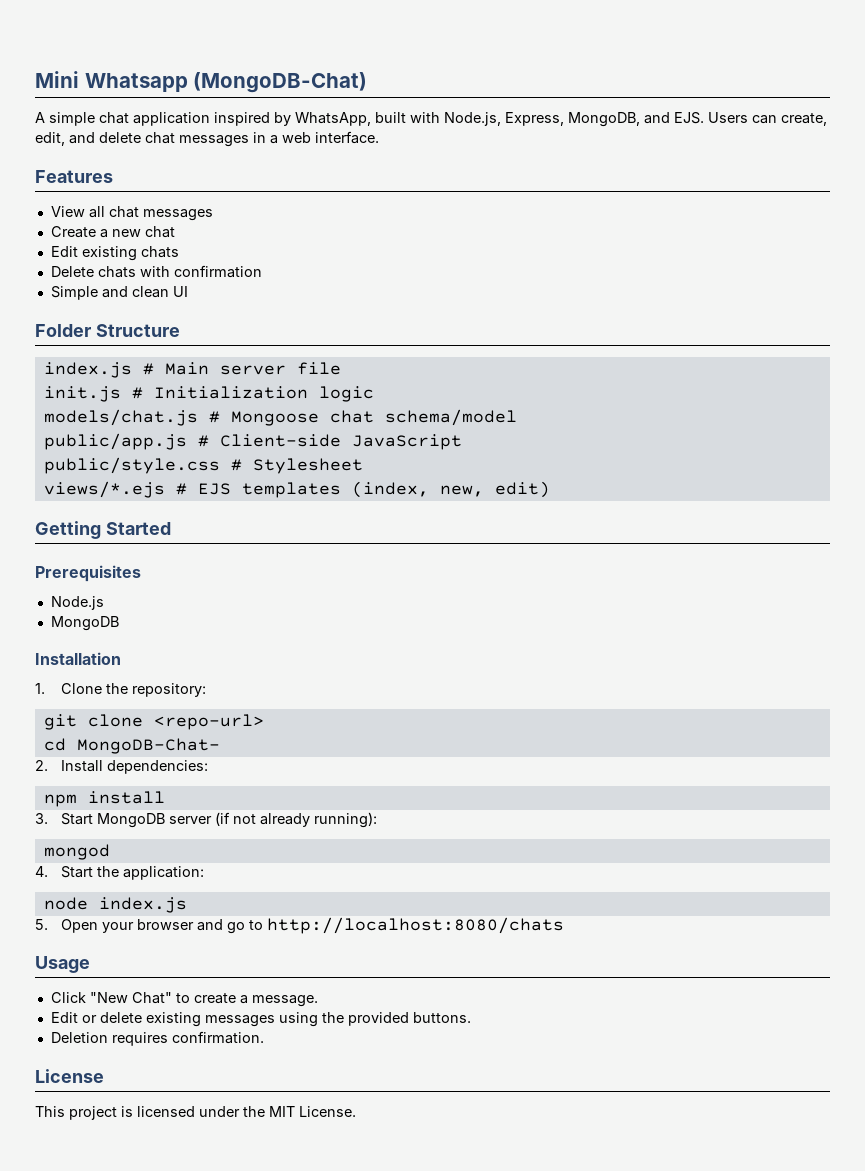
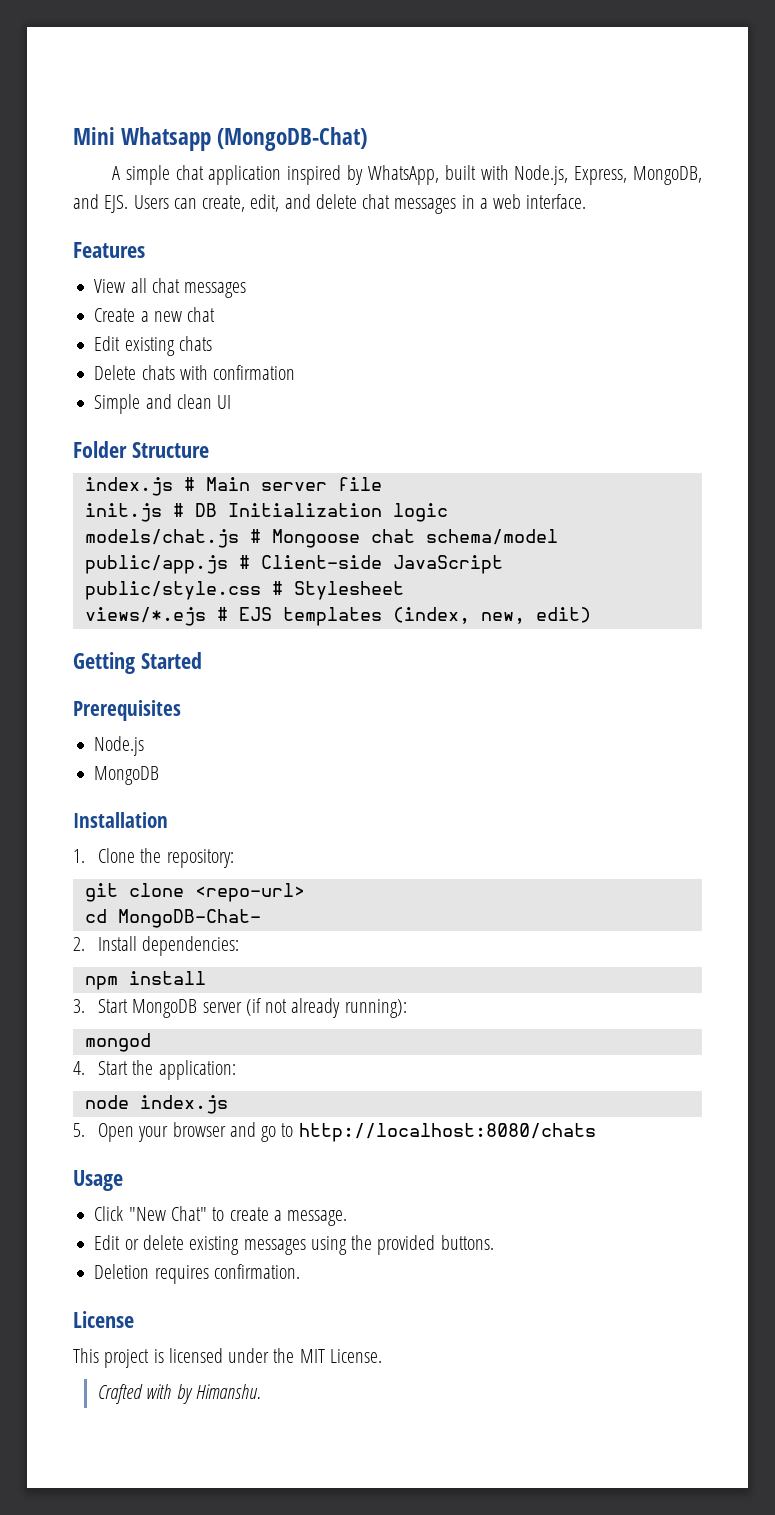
- init.js # Initialization logic
+ init.js # DB Initialization logic
+ Crafted with by Himanshu.

